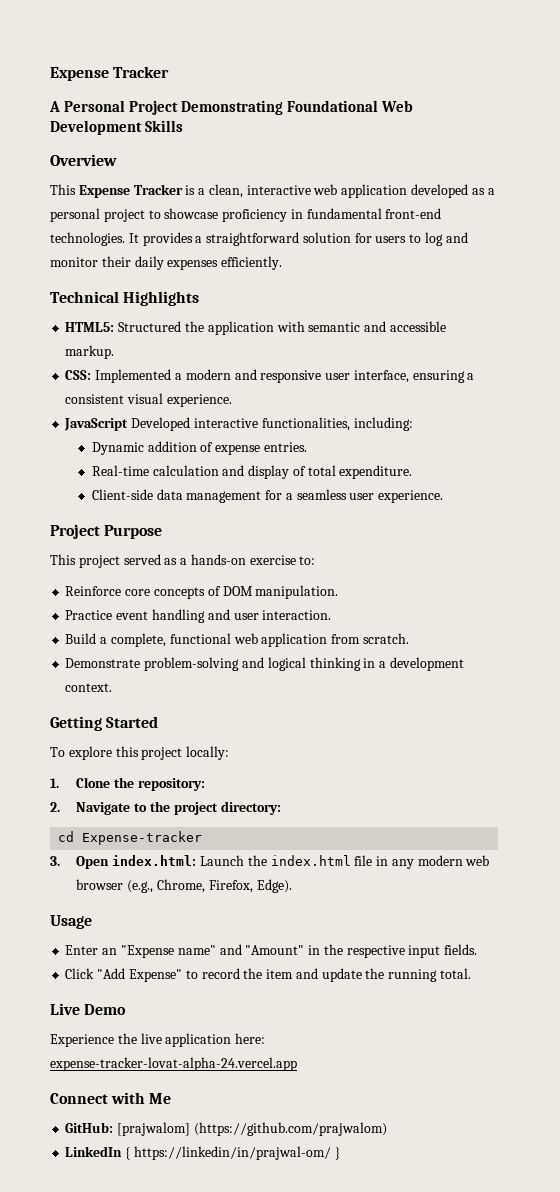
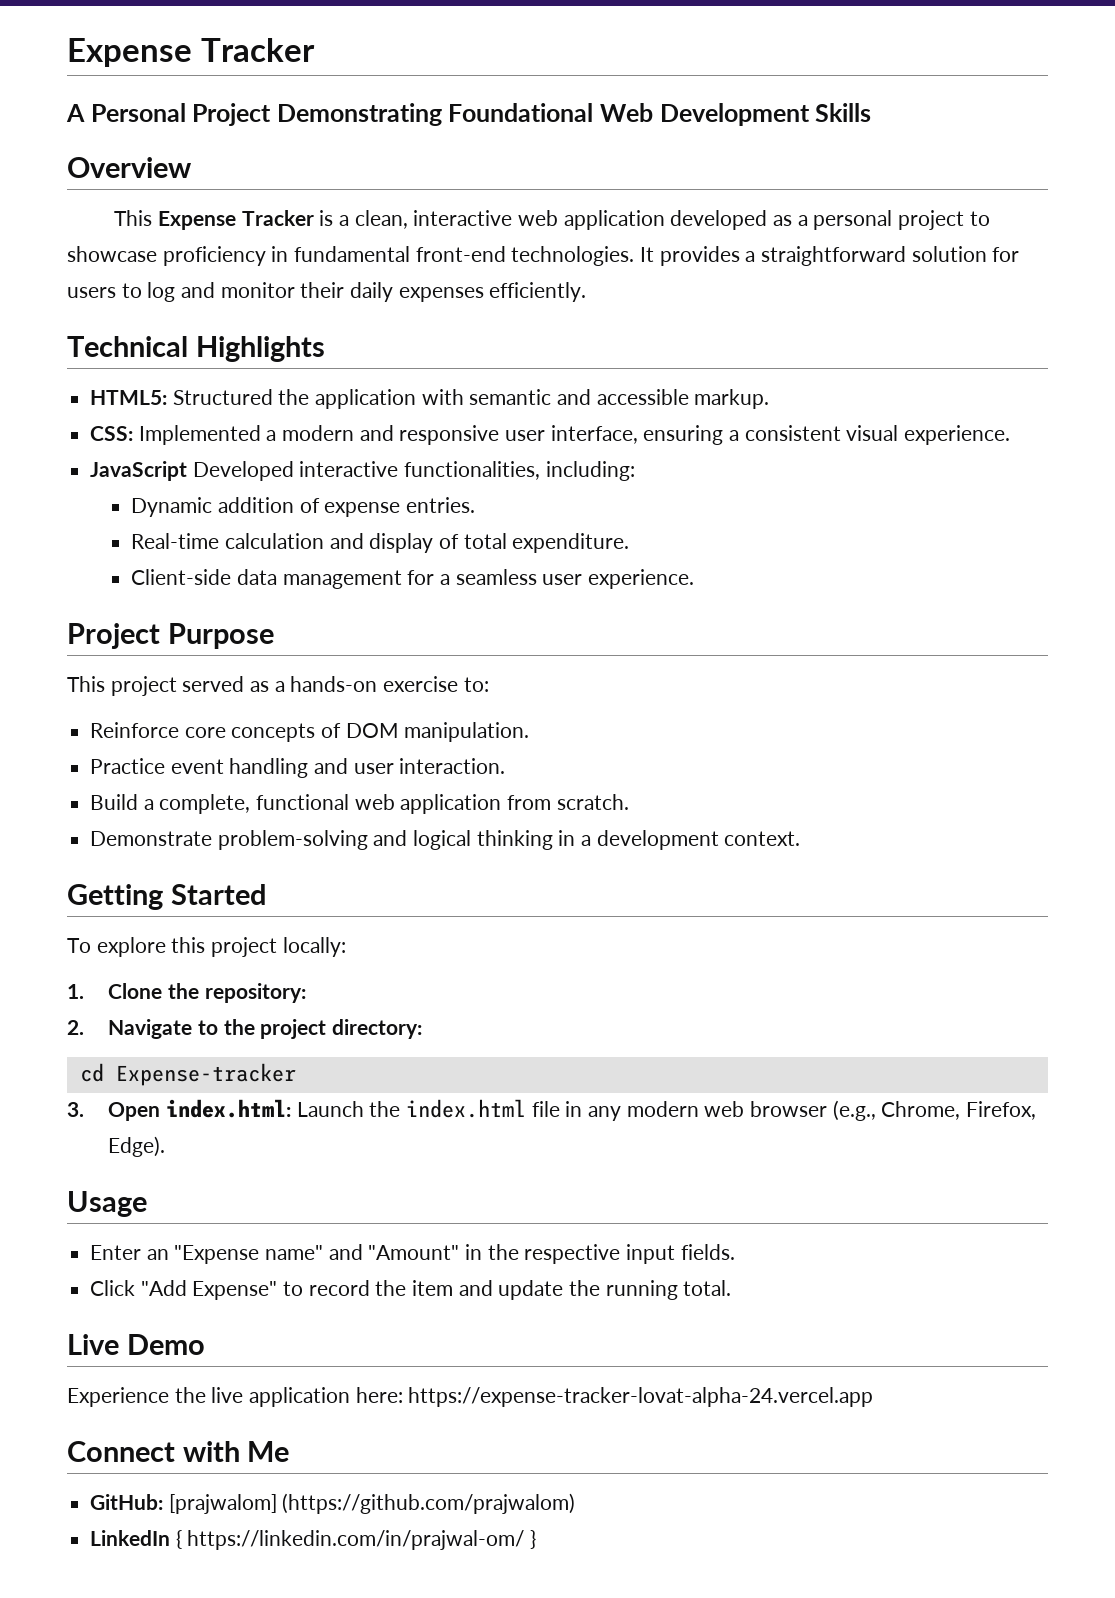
- Experience the live application here: expense-tracker-lovat-alpha-24.vercel.app
+ Experience the live application here: https://expense-tracker-lovat-alpha-24.vercel.app
- LinkedIn { https://linkedin/in/prajwal-om/ }
+ LinkedIn { https://linkedin.com/in/prajwal-om/ }

